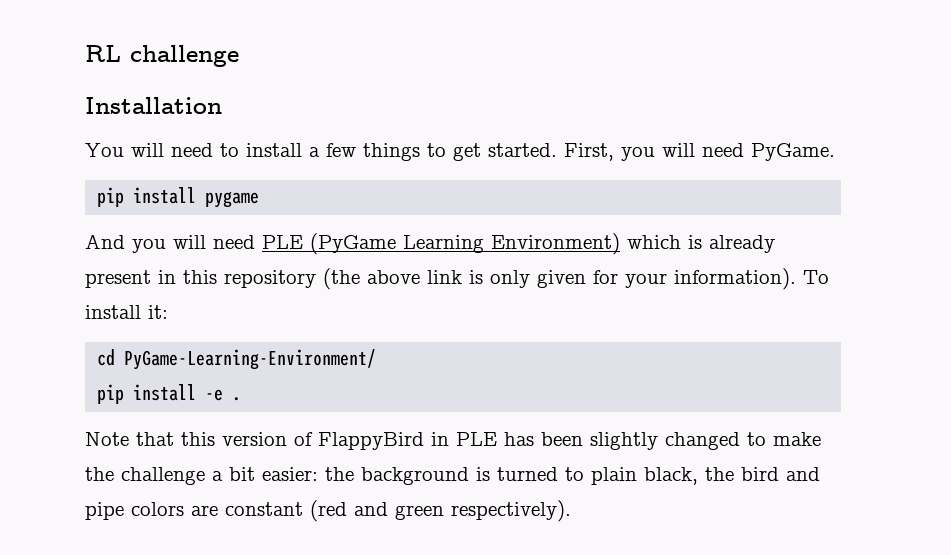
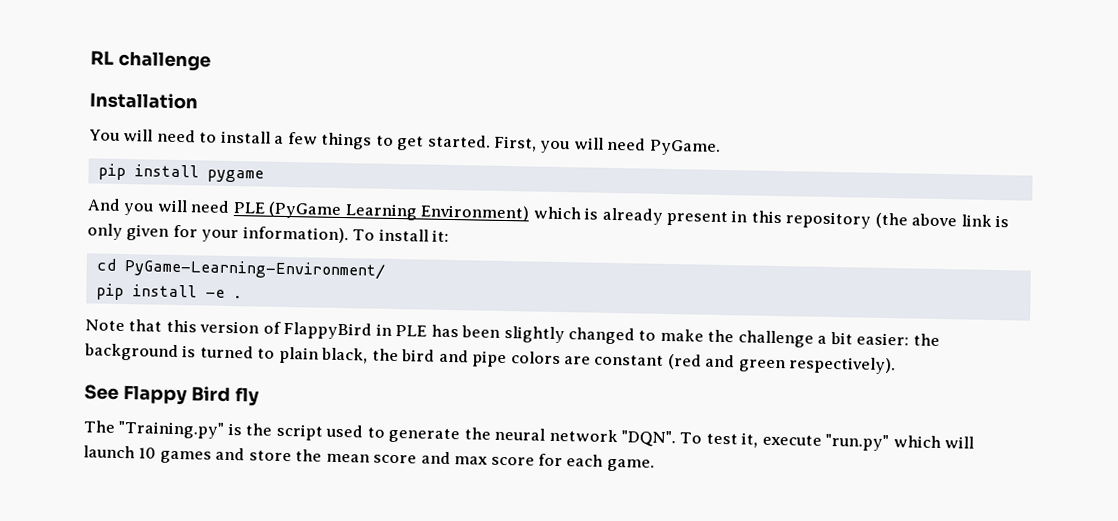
+ See Flappy Bird fly
+ The "Training.py" is the script used to generate the neural network "DQN". To test it, execute "run.py" which will launch 10 games and store the mean score and max score for each game.

